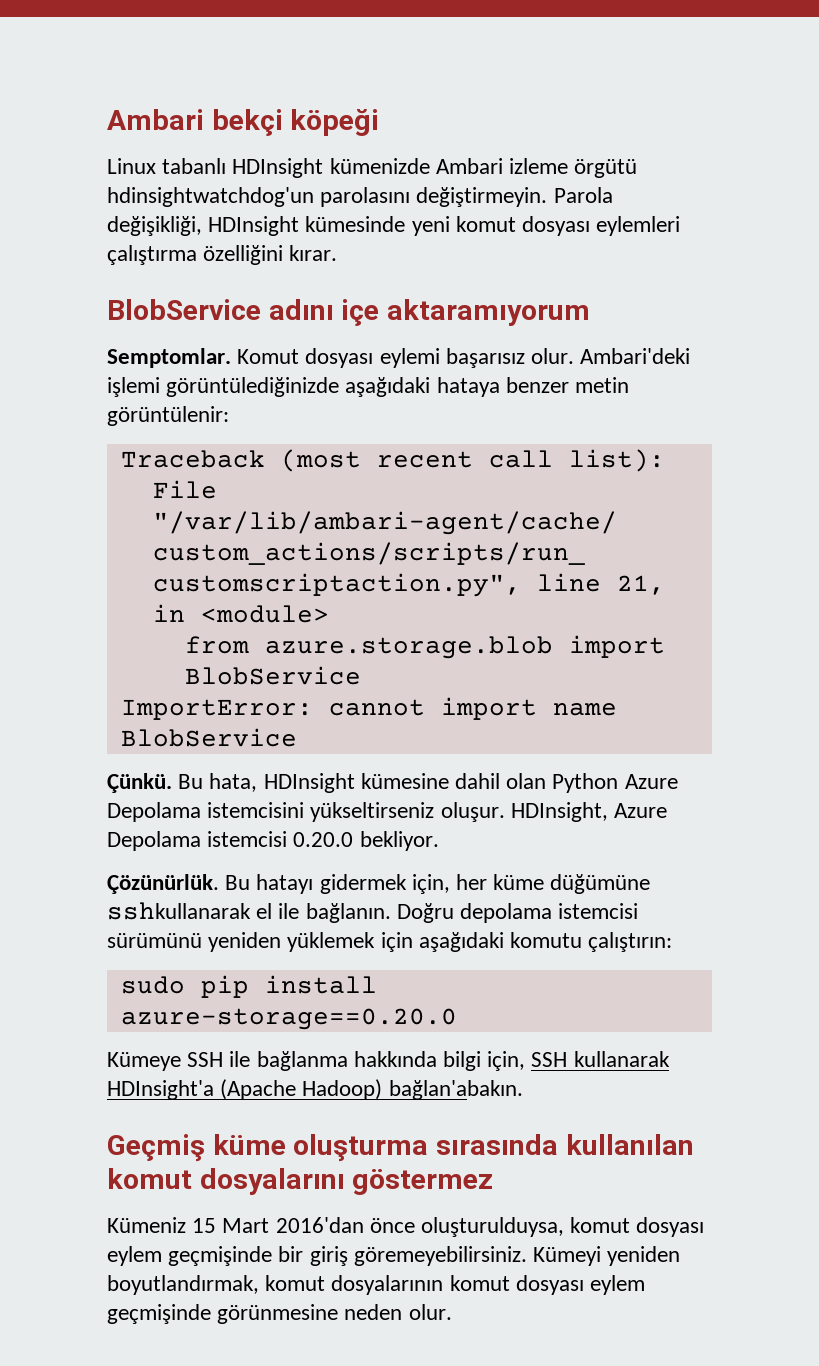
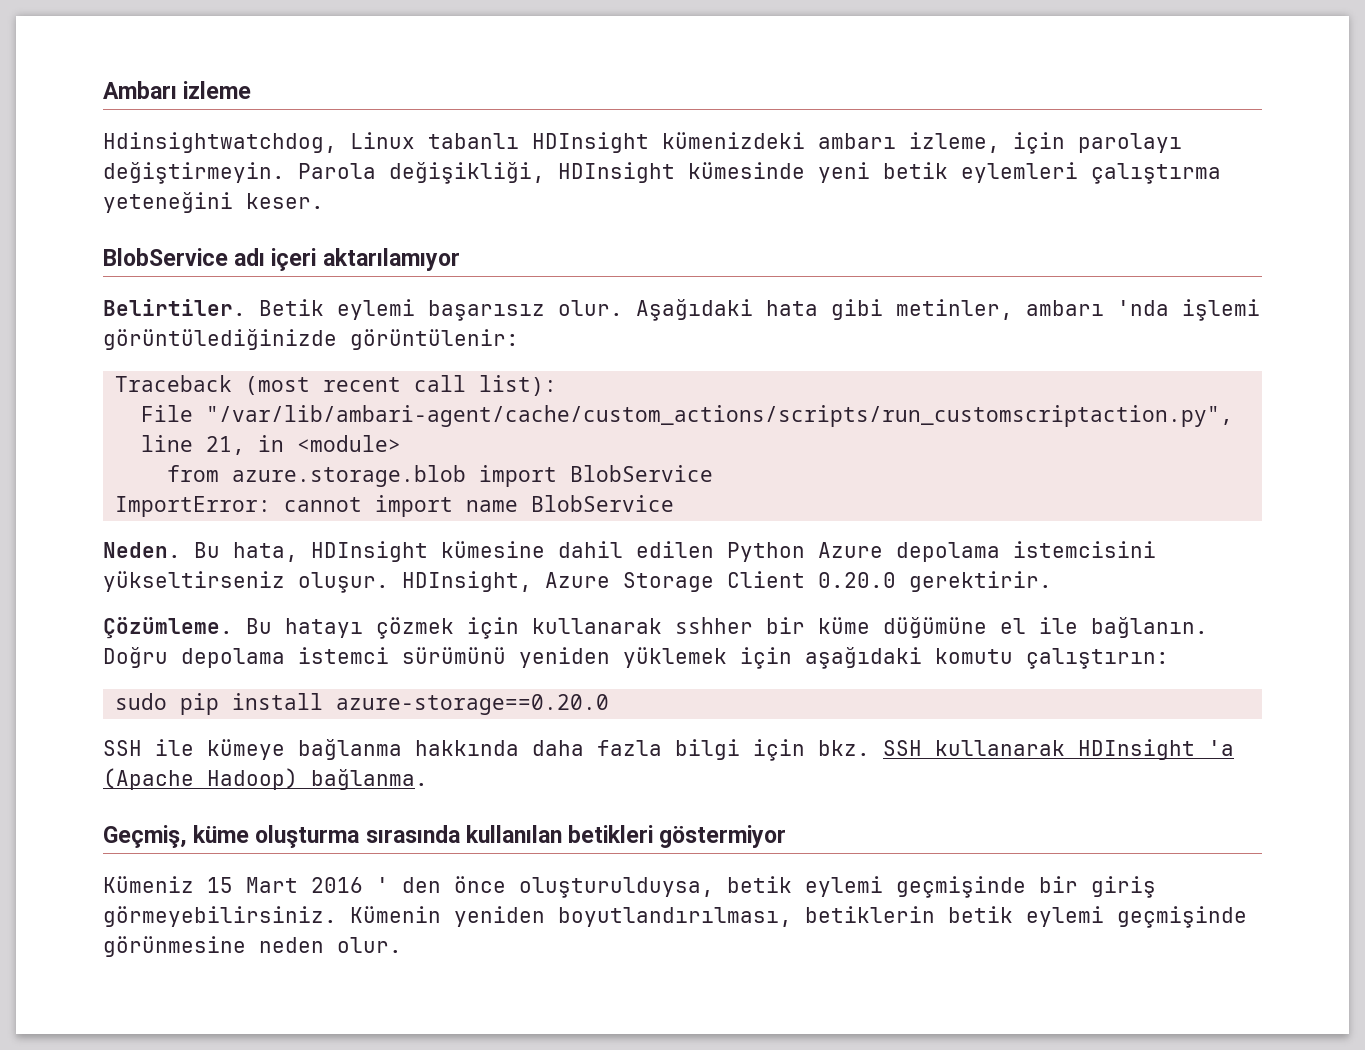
- Ambari bekçi köpeği
- Linux tabanlı HDInsight kümenizde Ambari izleme örgütü hdinsightwatchdog'un parolasını değiştirmeyin.
+ Ambarı izleme
+ Hdinsightwatchdog, Linux tabanlı HDInsight kümenizdeki ambarı izleme, için parolayı değiştirmeyin.
- Parola değişikliği, HDInsight kümesinde yeni komut dosyası eylemleri çalıştırma özelliğini kırar.
- BlobService adını içe aktaramıyorum
- Semptomlar. Komut dosyası eylemi başarısız olur. Ambari'deki işlemi görüntülediğinizde aşağıdaki hataya benzer metin görüntülenir:
+ Parola değişikliği, HDInsight kümesinde yeni betik eylemleri çalıştırma yeteneğini keser.
+ BlobService adı içeri aktarılamıyor
+ Belirtiler. Betik eylemi başarısız olur. Aşağıdaki hata gibi metinler, ambarı 'nda işlemi görüntülediğinizde görüntülenir:
- Çünkü.
+ Neden.
- Bu hata, HDInsight kümesine dahil olan Python Azure Depolama istemcisini yükseltirseniz oluşur.
+ Bu hata, HDInsight kümesine dahil edilen Python Azure depolama istemcisini yükseltirseniz oluşur.
- HDInsight, Azure Depolama istemcisi 0.20.0 bekliyor.
- Çözünürlük. Bu hatayı gidermek için, her küme düğümüne sshkullanarak el ile bağlanın.
+ HDInsight, Azure Storage Client 0.20.0 gerektirir.
+ Çözümleme. Bu hatayı çözmek için kullanarak sshher bir küme düğümüne el ile bağlanın.
- Doğru depolama istemcisi sürümünü yeniden yüklemek için aşağıdaki komutu çalıştırın:
+ Doğru depolama istemci sürümünü yeniden yüklemek için aşağıdaki komutu çalıştırın:
- Kümeye SSH ile bağlanma hakkında bilgi için, SSH kullanarak HDInsight'a (Apache Hadoop) bağlan'abakın.
- Geçmiş küme oluşturma sırasında kullanılan komut dosyalarını göstermez
+ SSH ile kümeye bağlanma hakkında daha fazla bilgi için bkz. SSH kullanarak HDInsight 'a (Apache Hadoop) bağlanma.
+ Geçmiş, küme oluşturma sırasında kullanılan betikleri göstermiyor
- Kümeniz 15 Mart 2016'dan önce oluşturulduysa, komut dosyası eylem geçmişinde bir giriş göremeyebilirsiniz. Kümeyi yeniden boyutlandırmak, komut dosyalarının komut dosyası eylem geçmişinde görünmesine neden olur.
+ Kümeniz 15 Mart 2016 ' den önce oluşturulduysa, betik eylemi geçmişinde bir giriş görmeyebilirsiniz. Kümenin yeniden boyutlandırılması, betiklerin betik eylemi geçmişinde görünmesine neden olur.

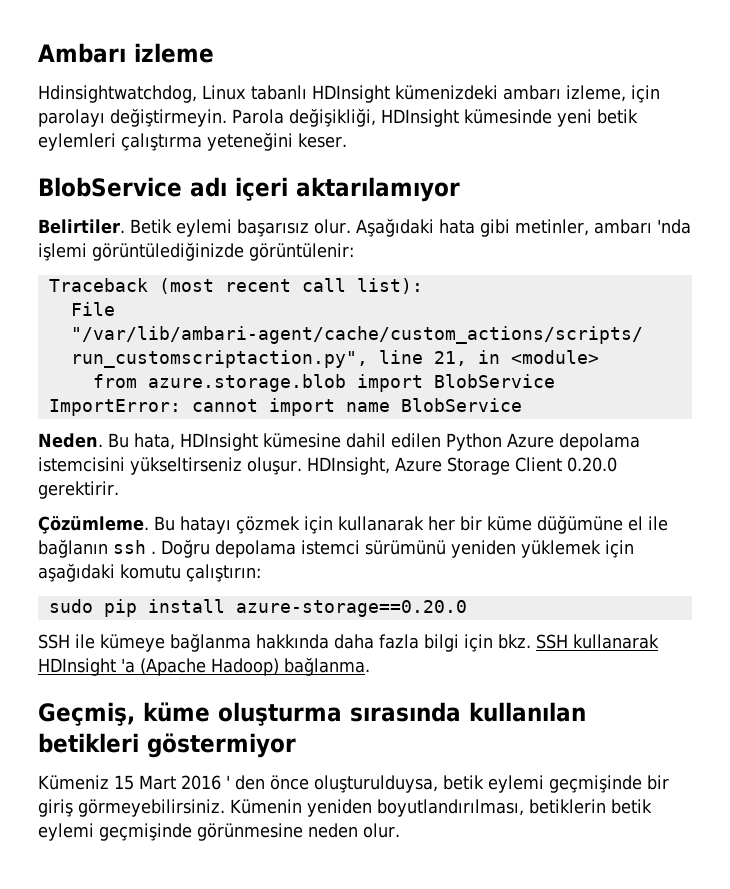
- Bu hatayı çözmek için kullanarak sshher bir küme düğümüne el ile bağlanın.
+ Bu hatayı çözmek için kullanarak her bir küme düğümüne el ile bağlanın ssh .

